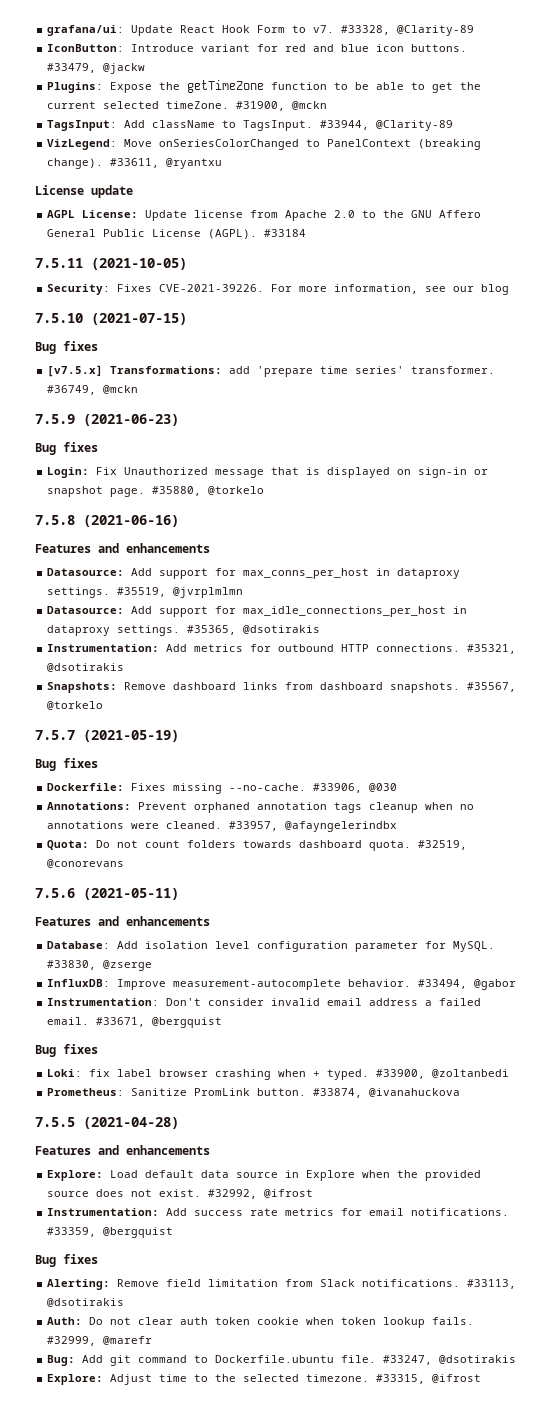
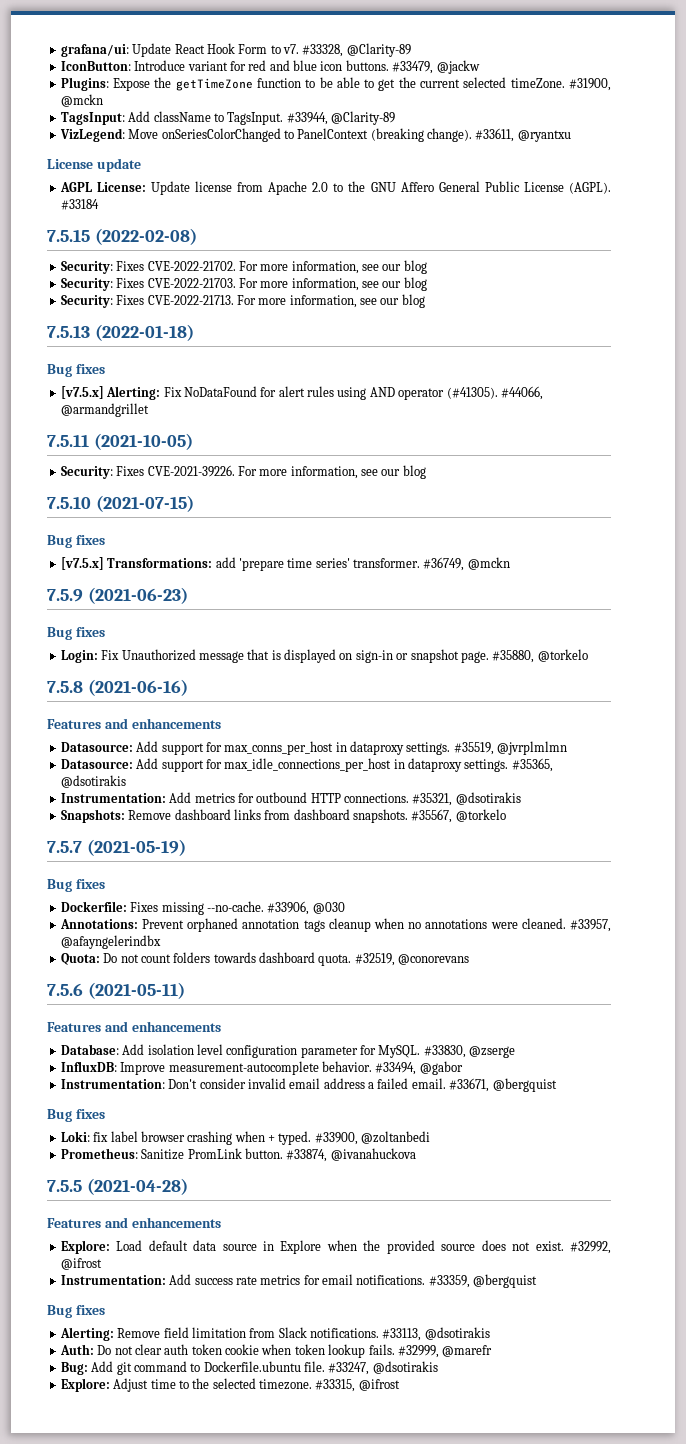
+ 7.5.15 (2022-02-08)
+ Security: Fixes CVE-2022-21702. For more information, see our blog
+ Security: Fixes CVE-2022-21703. For more information, see our blog
+ Security: Fixes CVE-2022-21713. For more information, see our blog
+ 7.5.13 (2022-01-18)
+ Bug fixes
+ [v7.5.x] Alerting: Fix NoDataFound for alert rules using AND operator (#41305). #44066, @armandgrillet

